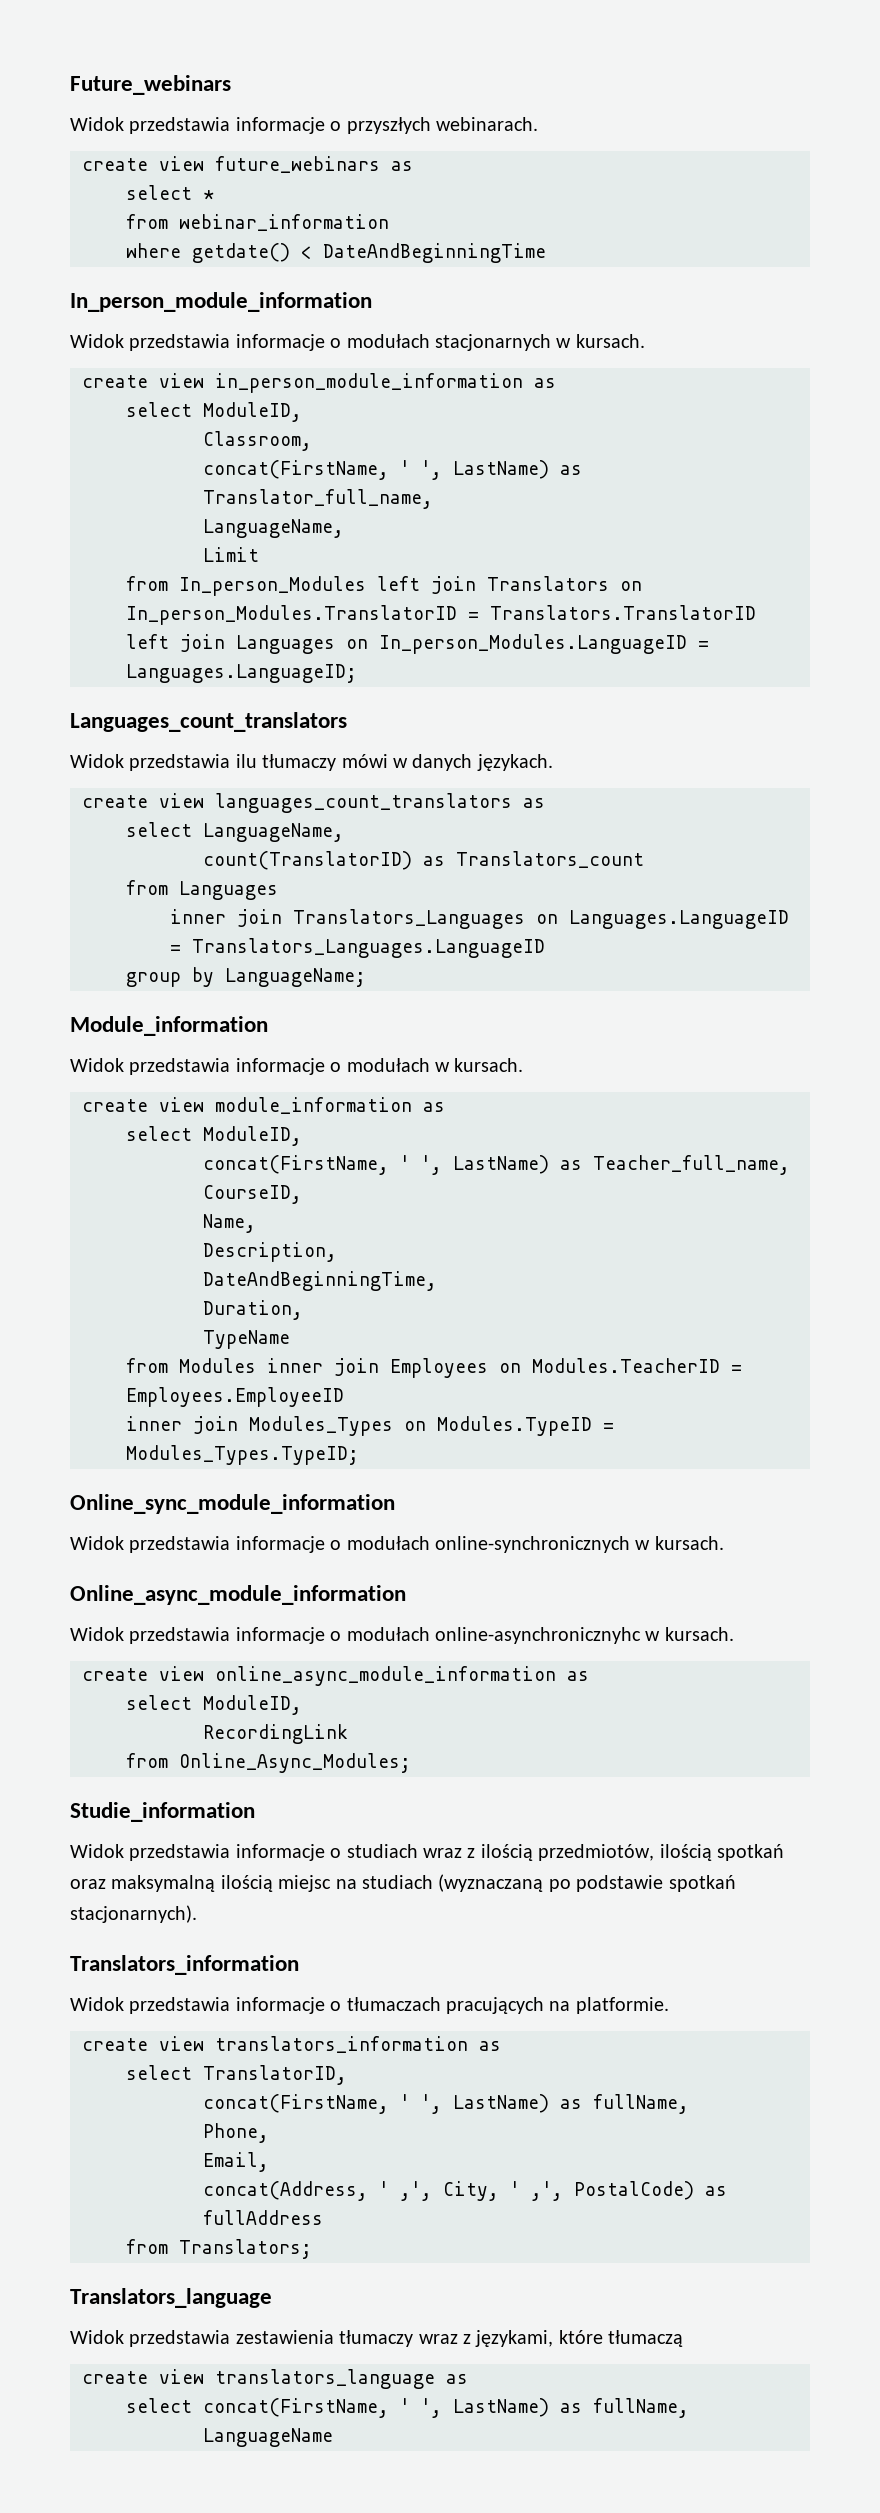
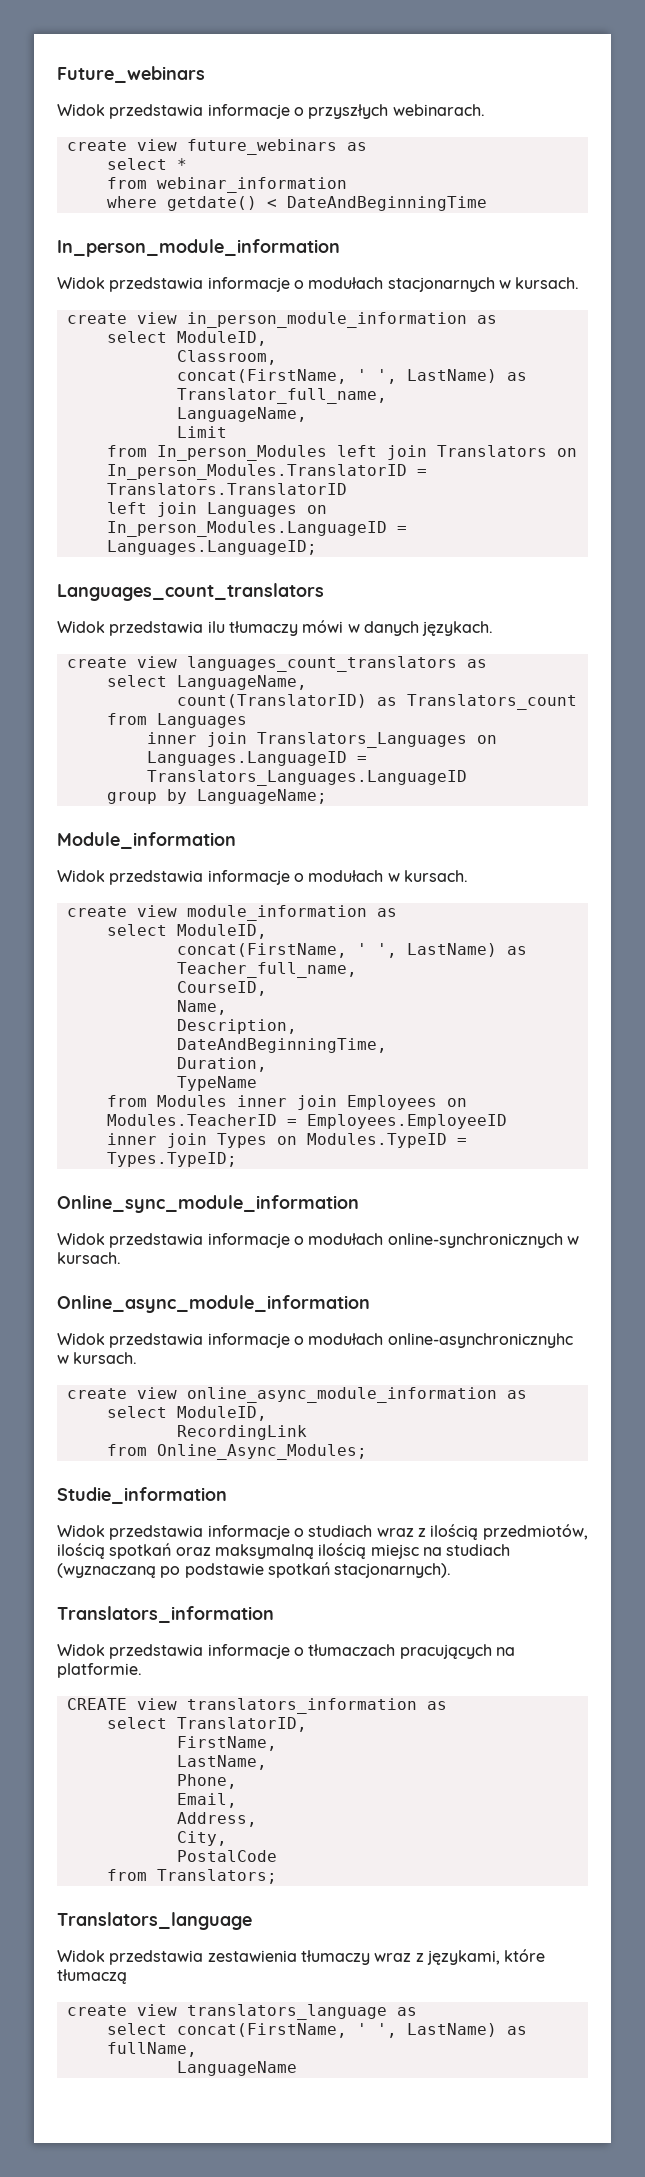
- inner join Modules_Types on Modules.TypeID = Modules_Types.TypeID;
+ inner join Types on Modules.TypeID = Types.TypeID;
- create view translators_information as
+ CREATE view translators_information as
  select TranslatorID,
- concat(FirstName, ' ', LastName) as fullName,
+ FirstName,
+ LastName,
  Phone,
  Email,
- concat(Address, ' ,', City, ' ,', PostalCode) as fullAddress
+ Address,
+ City,
+ PostalCode

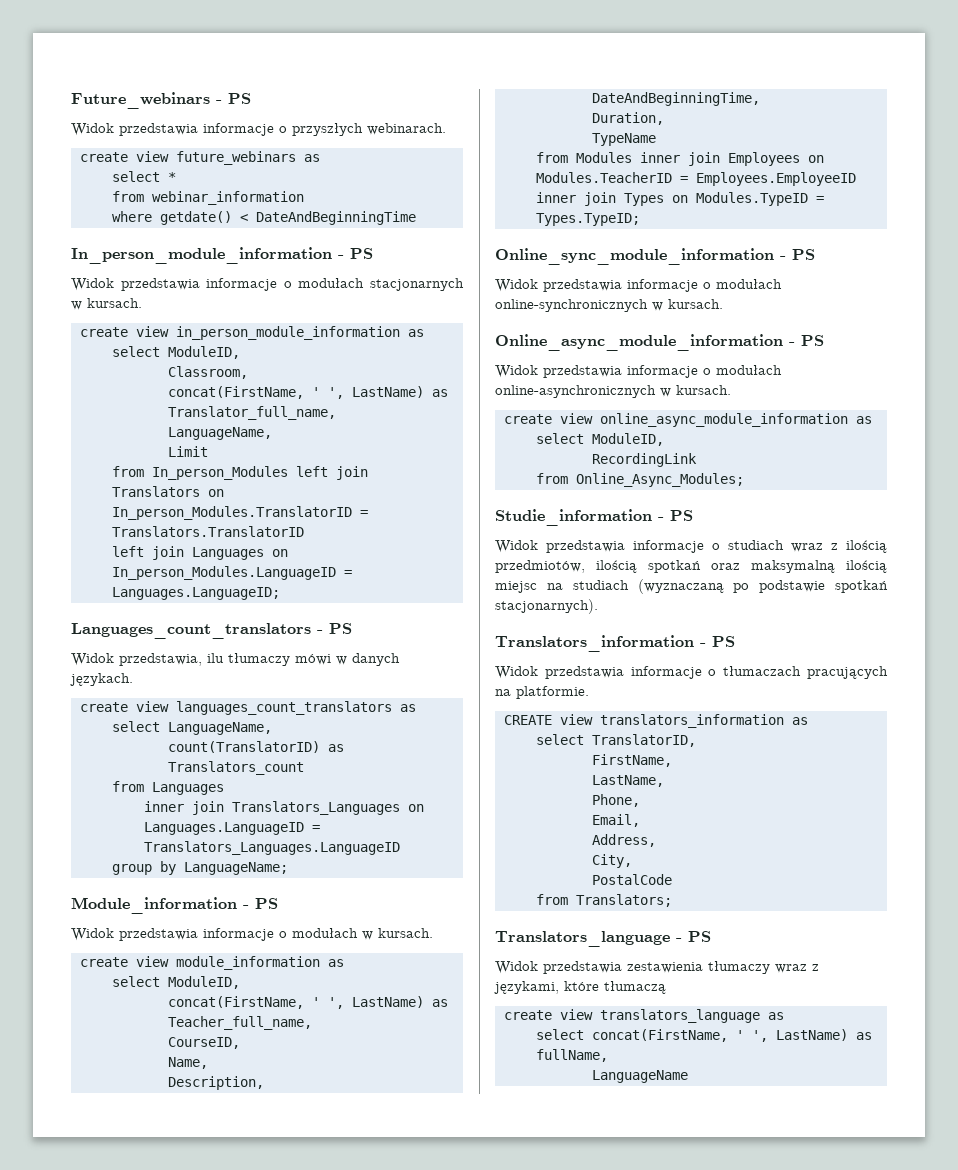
- Future_webinars
+ Future_webinars - PS
- In_person_module_information
+ In_person_module_information - PS
- Languages_count_translators
- Widok przedstawia ilu tłumaczy mówi w danych językach.
+ Languages_count_translators - PS
+ Widok przedstawia, ilu tłumaczy mówi w danych językach.
- Module_information
+ Module_information - PS
- Online_sync_module_information
+ Online_sync_module_information - PS
- Online_async_module_information
- Widok przedstawia informacje o modułach online-asynchronicznyhc w kursach.
+ Online_async_module_information - PS
+ Widok przedstawia informacje o modułach online-asynchronicznych w kursach.
- Studie_information
+ Studie_information - PS
- Translators_information
+ Translators_information - PS
- Translators_language
+ Translators_language - PS

